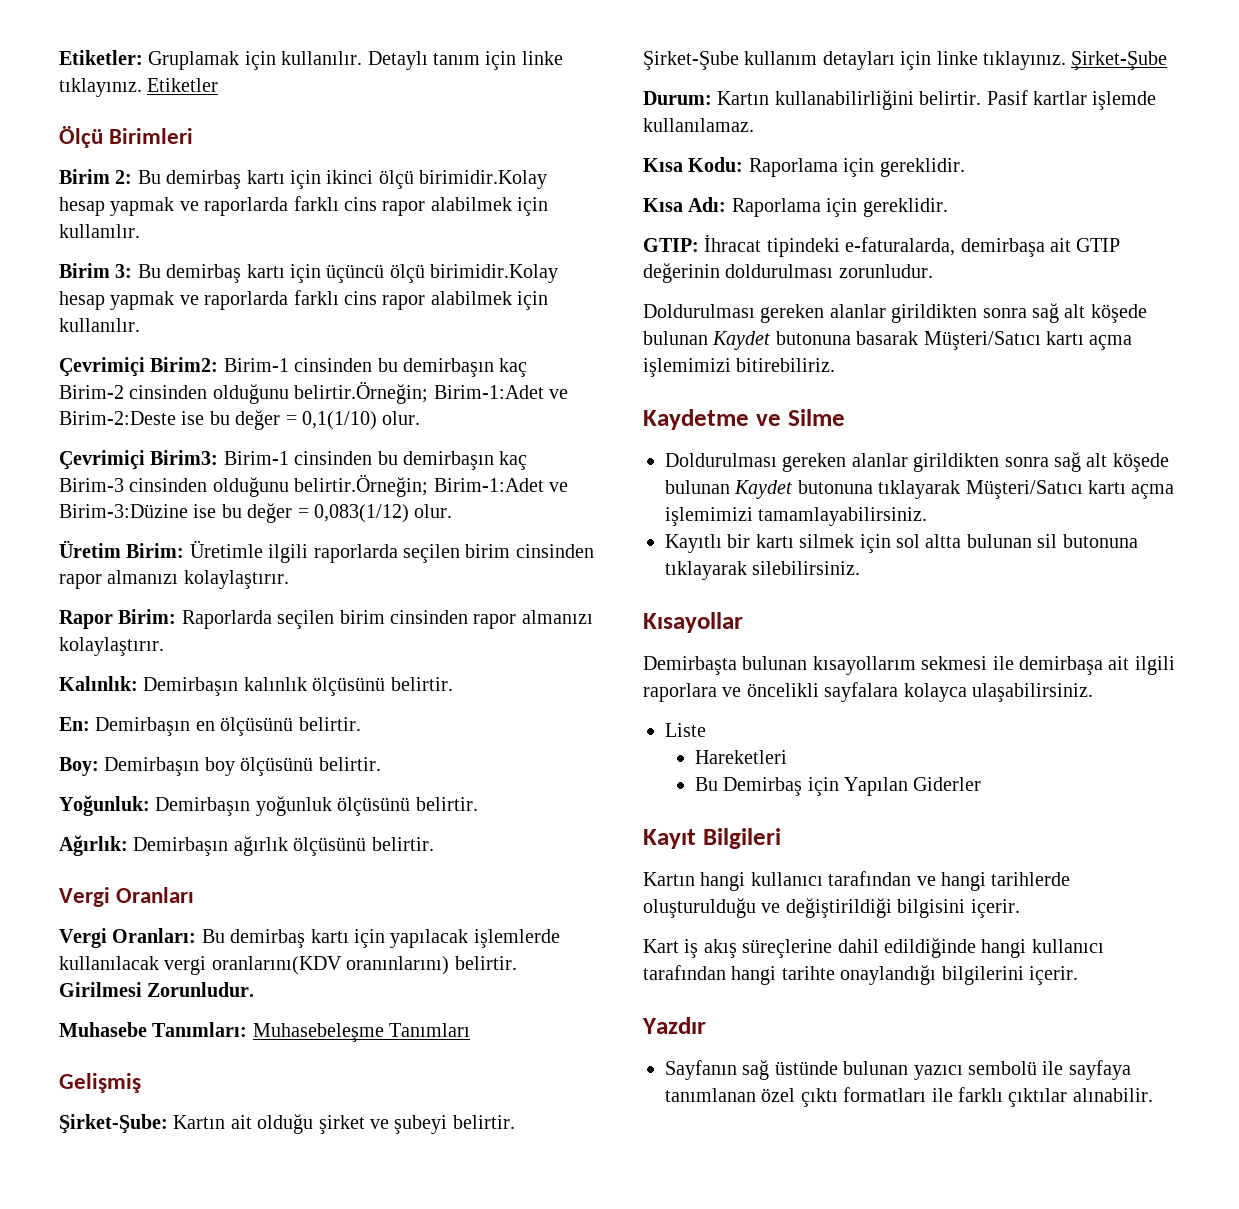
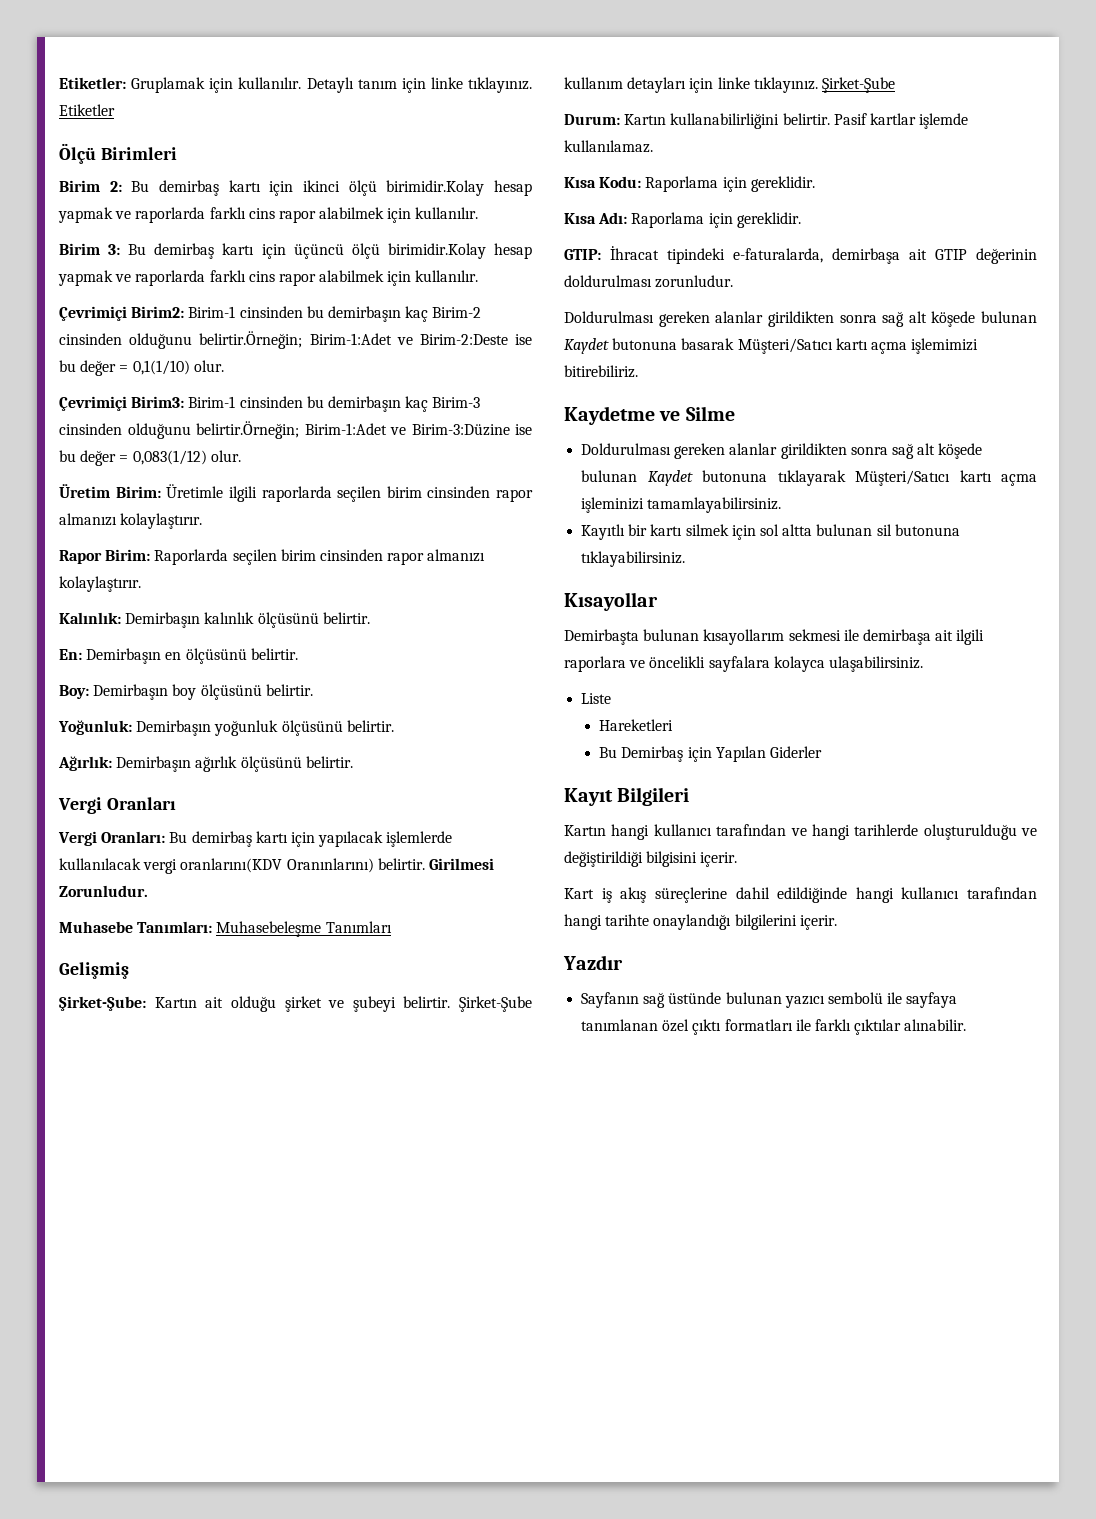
- Vergi Oranları: Bu demirbaş kartı için yapılacak işlemlerde kullanılacak vergi oranlarını(KDV oranınlarını) belirtir.
+ Vergi Oranları: Bu demirbaş kartı için yapılacak işlemlerde kullanılacak vergi oranlarını(KDV Oranınlarını) belirtir.
- Doldurulması gereken alanlar girildikten sonra sağ alt köşede bulunan Kaydet butonuna tıklayarak Müşteri/Satıcı kartı açma işlemimizi tamamlayabilirsiniz.
+ Doldurulması gereken alanlar girildikten sonra sağ alt köşede bulunan Kaydet butonuna tıklayarak Müşteri/Satıcı kartı açma işleminizi tamamlayabilirsiniz.
- Kayıtlı bir kartı silmek için sol altta bulunan sil butonuna tıklayarak silebilirsiniz.
+ Kayıtlı bir kartı silmek için sol altta bulunan sil butonuna tıklayabilirsiniz.

